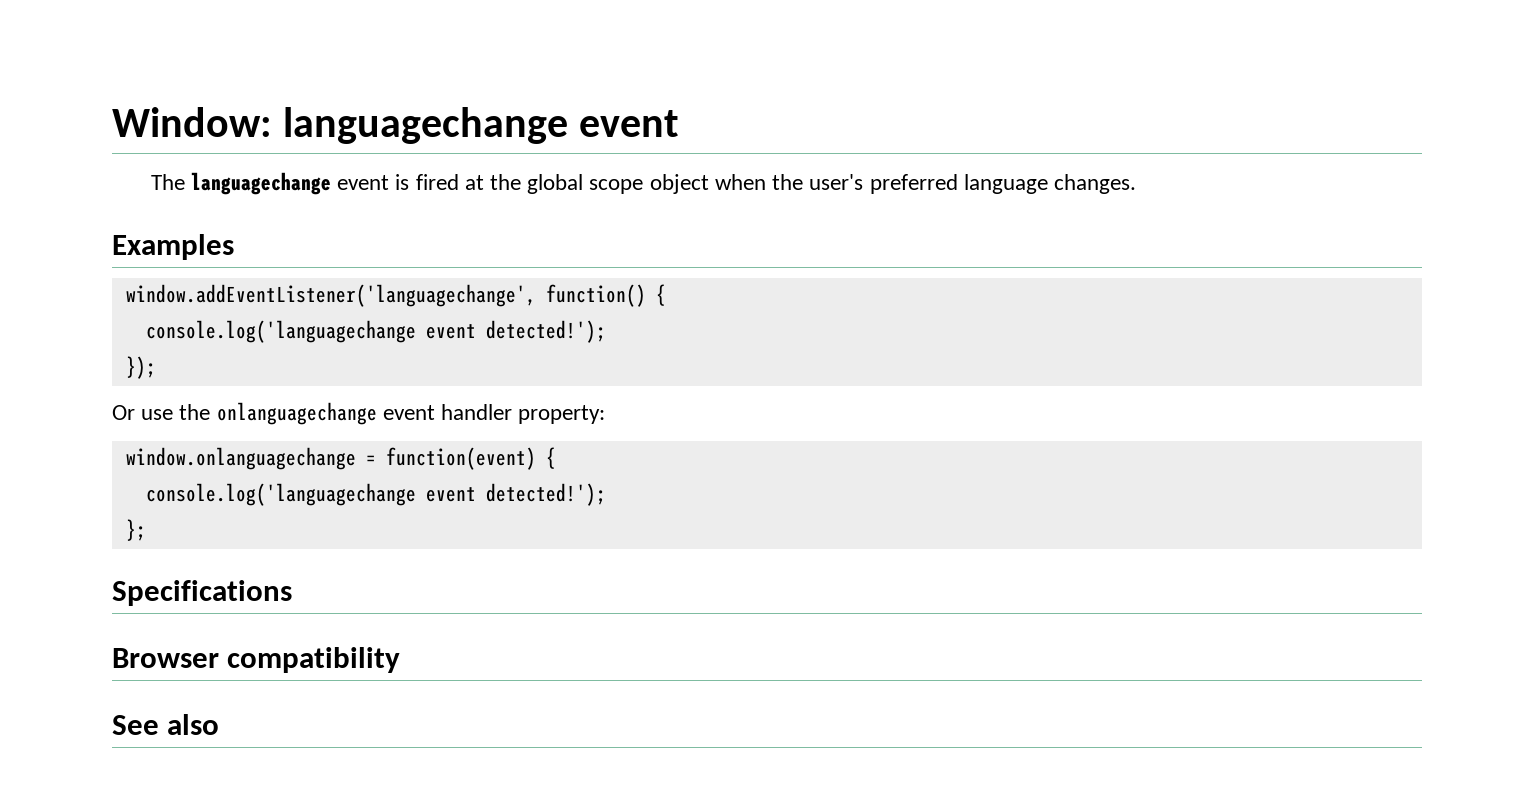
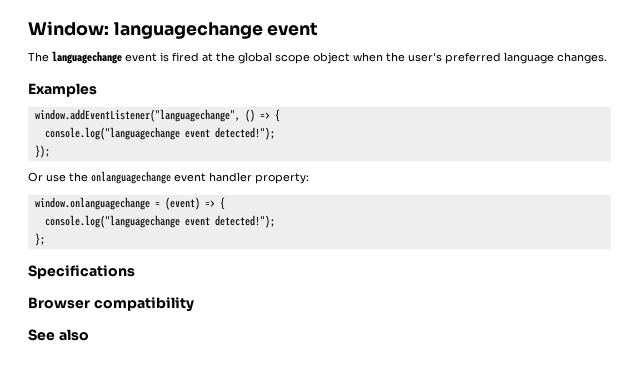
- window.addEventListener('languagechange', function() {
- console.log('languagechange event detected!');
+ window.addEventListener("languagechange", () => {
+ console.log("languagechange event detected!");
- window.onlanguagechange = function(event) {
- console.log('languagechange event detected!');
+ window.onlanguagechange = (event) => {
+ console.log("languagechange event detected!");

